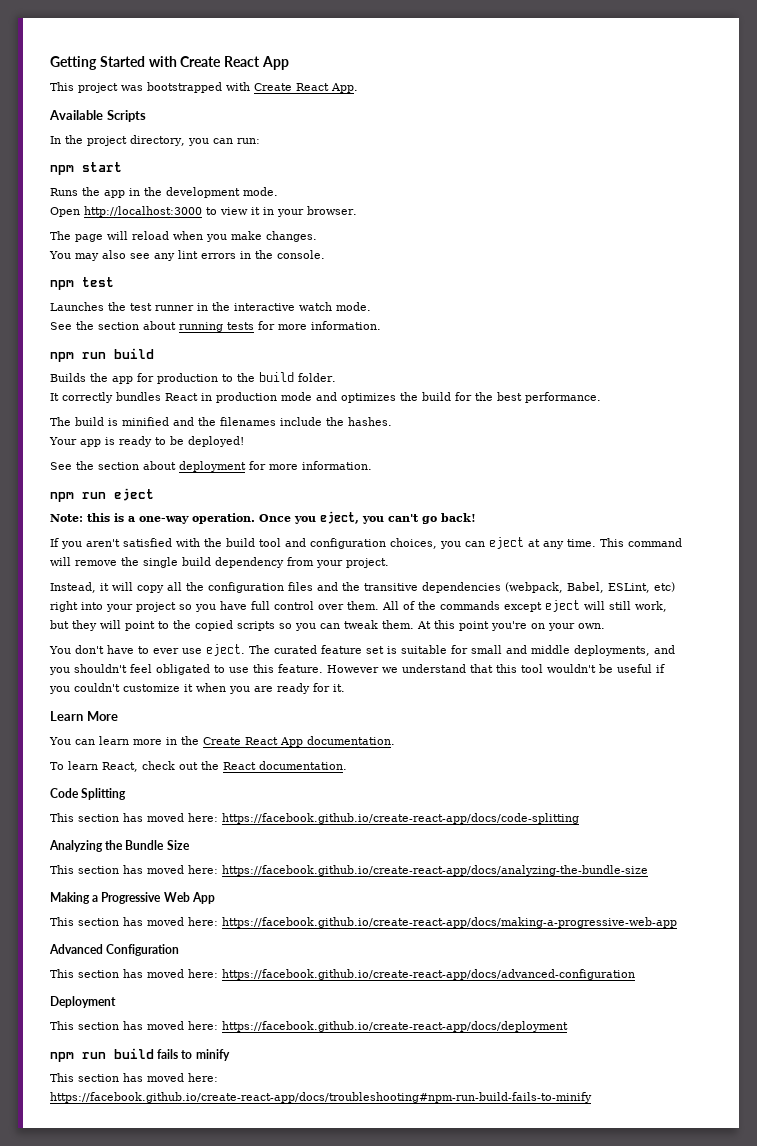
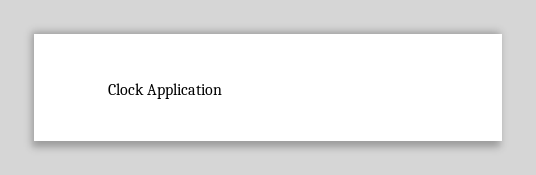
- Getting Started with Create React App
- This project was bootstrapped with Create React App.
- Available Scripts
- In the project directory, you can run:
- npm start
- Runs the app in the development mode.
- Open http://localhost:3000 to view it in your browser.
- The page will reload when you make changes.
- You may also see any lint errors in the console.
- npm test
- Launches the test runner in the interactive watch mode.
- See the section about running tests for more information.
- npm run build
- Builds the app for production to the build folder.
- It correctly bundles React in production mode and optimizes the build for the best performance.
- The build is minified and the filenames include the hashes.
- Your app is ready to be deployed!
- See the section about deployment for more information.
- npm run eject
- Note: this is a one-way operation. Once you eject, you can't go back!
- If you aren't satisfied with the build tool and configuration choices, you can eject at any time. This command will remove the single build dependency from your project.
- Instead, it will copy all the configuration files and the transitive dependencies (webpack, Babel, ESLint, etc) right into your project so you have full control over them. All of the commands except eject will still work, but they will point to the copied scripts so you can tweak them. At this point you're on your own.
- You don't have to ever use eject. The curated feature set is suitable for small and middle deployments, and you shouldn't feel obligated to use this feature. However we understand that this tool wouldn't be useful if you couldn't customize it when you are ready for it.
- Learn More
- You can learn more in the Create React App documentation.
- To learn React, check out the React documentation.
- Code Splitting
- This section has moved here: https://facebook.github.io/create-react-app/docs/code-splitting
- Analyzing the Bundle Size
- This section has moved here: https://facebook.github.io/create-react-app/docs/analyzing-the-bundle-size
- Making a Progressive Web App
- This section has moved here: https://facebook.github.io/create-react-app/docs/making-a-progressive-web-app
- Advanced Configuration
- This section has moved here: https://facebook.github.io/create-react-app/docs/advanced-configuration
- Deployment
- This section has moved here: https://facebook.github.io/create-react-app/docs/deployment
- npm run build fails to minify
- This section has moved here: https://facebook.github.io/create-react-app/docs/troubleshooting#npm-run-build-fails-to-minify
+ Clock Application

